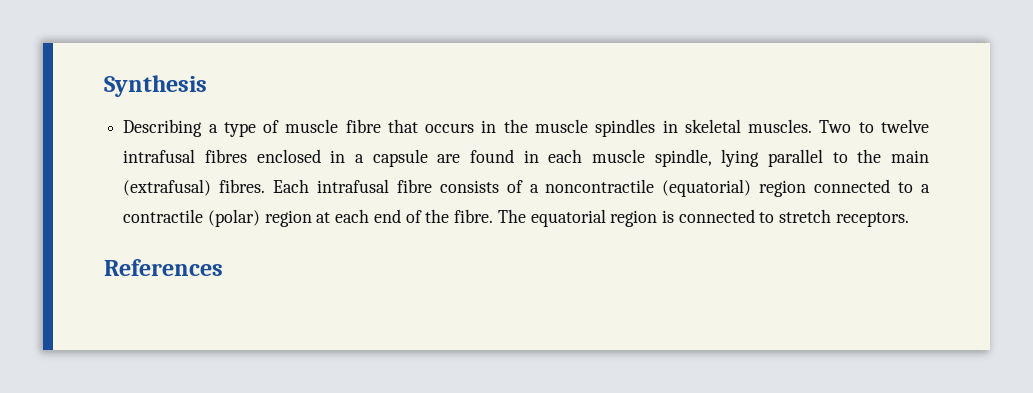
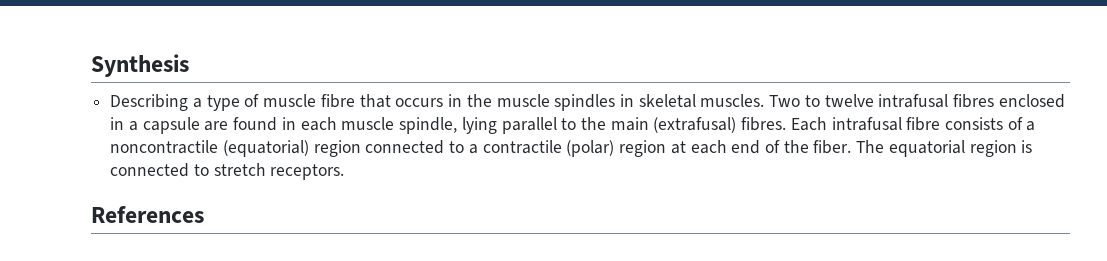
- Each intrafusal fibre consists of a noncontractile (equatorial) region connected to a contractile (polar) region at each end of the fibre.
+ Each intrafusal fibre consists of a noncontractile (equatorial) region connected to a contractile (polar) region at each end of the fiber.

